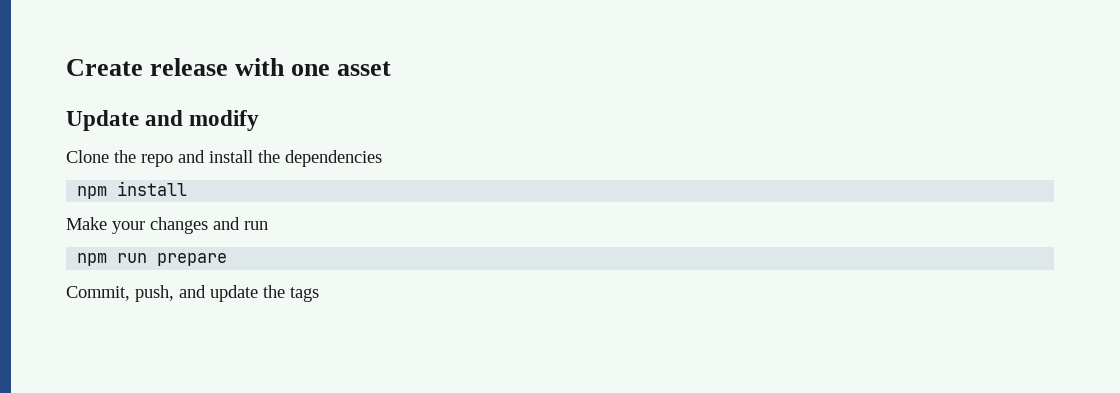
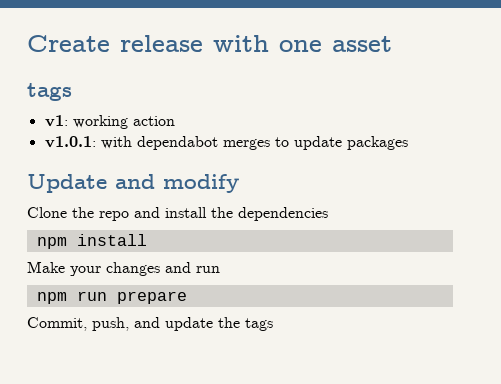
  Create release with one asset
+ tags
+ v1: working action
+ v1.0.1: with dependabot merges to update packages

